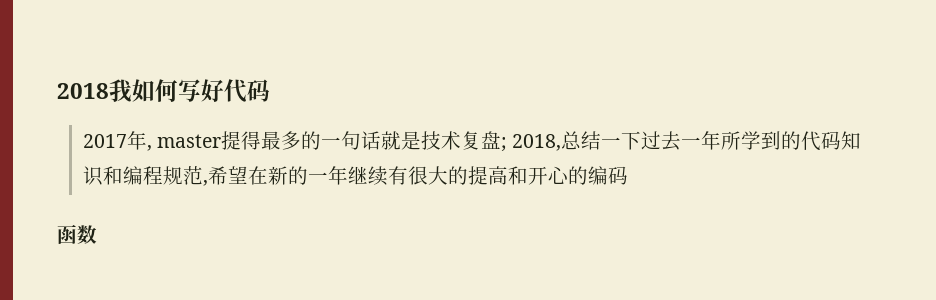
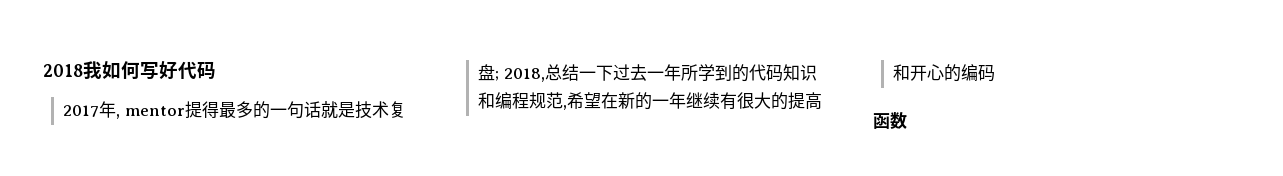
- 2017年, master提得最多的一句话就是技术复盘; 2018,总结一下过去一年所学到的代码知识和编程规范,希望在新的一年继续有很大的提高和开心的编码
+ 2017年, mentor提得最多的一句话就是技术复盘; 2018,总结一下过去一年所学到的代码知识和编程规范,希望在新的一年继续有很大的提高和开心的编码

